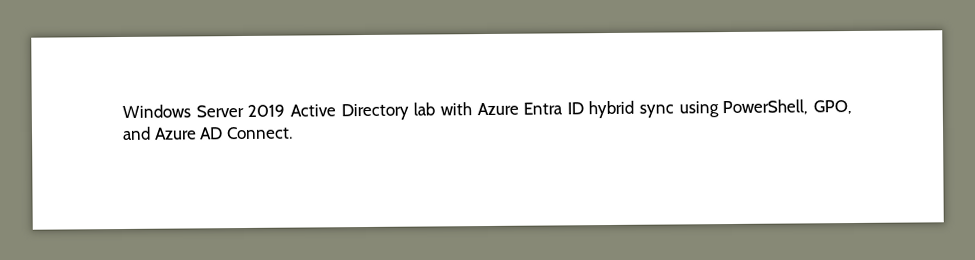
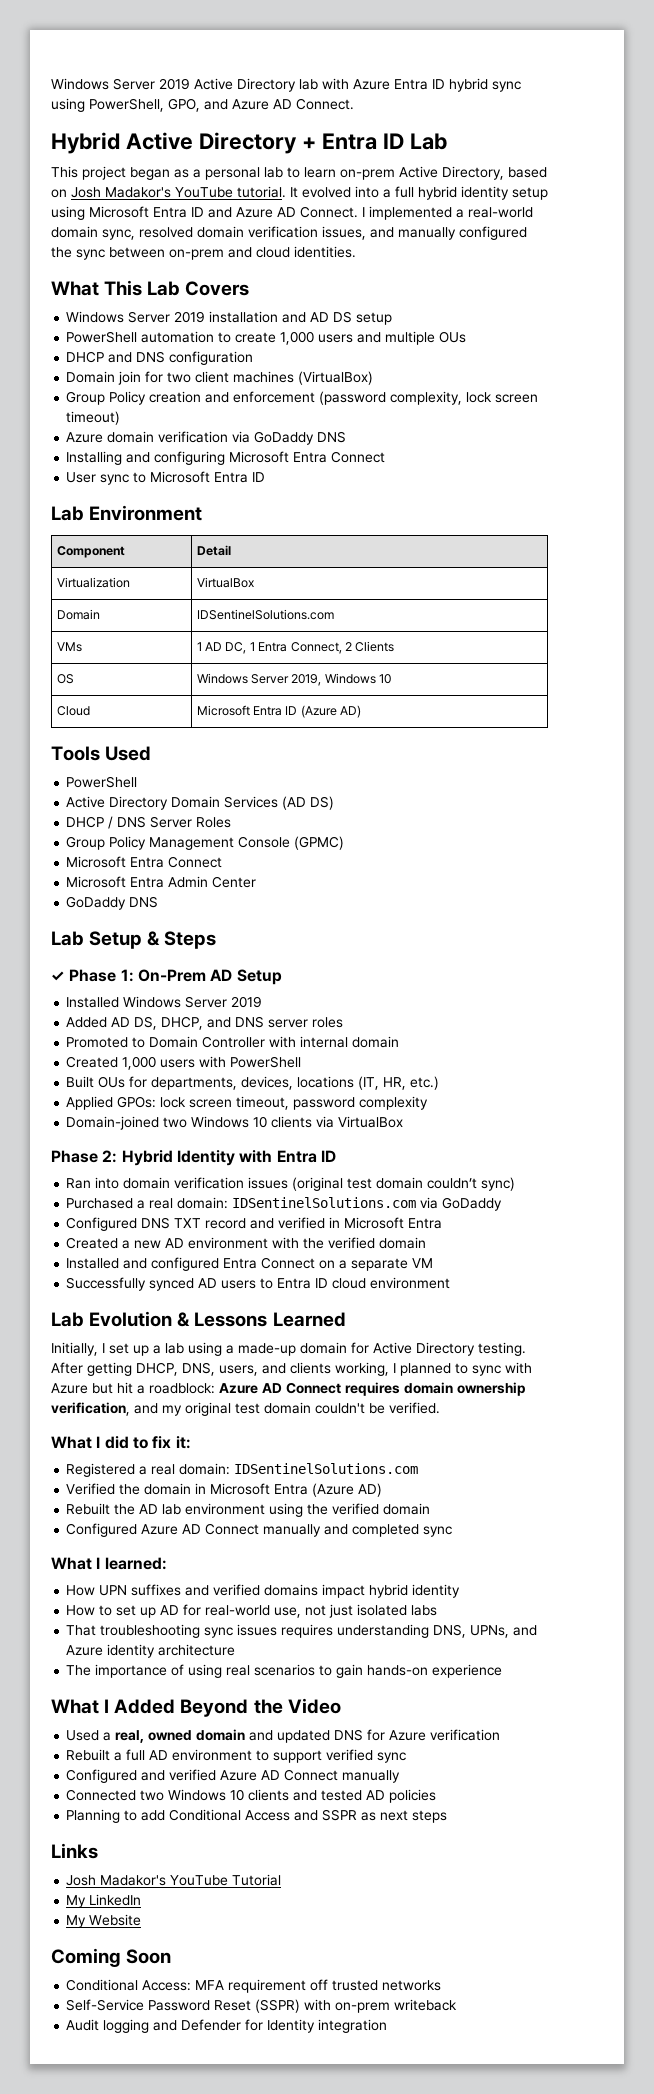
+ Hybrid Active Directory + Entra ID Lab
+ This project began as a personal lab to learn on-prem Active Directory, based on Josh Madakor's YouTube tutorial. It evolved into a full hybrid identity setup using Microsoft Entra ID and Azure AD Connect. I implemented a real-world domain sync, resolved domain verification issues, and manually configured the sync between on-prem and cloud identities.
+ What This Lab Covers
+ Windows Server 2019 installation and AD DS setup
+ PowerShell automation to create 1,000 users and multiple OUs
+ DHCP and DNS configuration
+ Domain join for two client machines (VirtualBox)
+ Group Policy creation and enforcement (password complexity, lock screen timeout)
+ Azure domain verification via GoDaddy DNS
+ Installing and configuring Microsoft Entra Connect
+ User sync to Microsoft Entra ID
+ Lab Environment
+ Component | Detail
+ Virtualization | VirtualBox
+ Domain | IDSentinelSolutions.com
+ VMs | 1 AD DC, 1 Entra Connect, 2 Clients
+ OS | Windows Server 2019, Windows 10
+ Cloud | Microsoft Entra ID (Azure AD)
+ Tools Used
+ PowerShell
+ Active Directory Domain Services (AD DS)
+ DHCP / DNS Server Roles
+ Group Policy Management Console (GPMC)
+ Microsoft Entra Connect
+ Microsoft Entra Admin Center
+ GoDaddy DNS
+ Lab Setup & Steps
+ ✓ Phase 1: On-Prem AD Setup
+ Installed Windows Server 2019
+ Added AD DS, DHCP, and DNS server roles
+ Promoted to Domain Controller with internal domain
+ Created 1,000 users with PowerShell
+ Built OUs for departments, devices, locations (IT, HR, etc.)
+ Applied GPOs: lock screen timeout, password complexity
+ Domain-joined two Windows 10 clients via VirtualBox
+ Phase 2: Hybrid Identity with Entra ID
+ Ran into domain verification issues (original test domain couldn’t sync)
+ Purchased a real domain: IDSentinelSolutions.com via GoDaddy
+ Configured DNS TXT record and verified in Microsoft Entra
+ Created a new AD environment with the verified domain
+ Installed and configured Entra Connect on a separate VM
+ Successfully synced AD users to Entra ID cloud environment
+ Lab Evolution & Lessons Learned
+ Initially, I set up a lab using a made-up domain for Active Directory testing. After getting DHCP, DNS, users, and clients working, I planned to sync with Azure but hit a roadblock: Azure AD Connect requires domain ownership verification, and my original test domain couldn't be verified.
+ What I did to fix it:
+ Registered a real domain: IDSentinelSolutions.com
+ Verified the domain in Microsoft Entra (Azure AD)
+ Rebuilt the AD lab environment using the verified domain
+ Configured Azure AD Connect manually and completed sync
+ What I learned:
+ How UPN suffixes and verified domains impact hybrid identity
+ How to set up AD for real-world use, not just isolated labs
+ That troubleshooting sync issues requires understanding DNS, UPNs, and Azure identity architecture
+ The importance of using real scenarios to gain hands-on experience
+ What I Added Beyond the Video
+ Used a real, owned domain and updated DNS for Azure verification
+ Rebuilt a full AD environment to support verified sync
+ Configured and verified Azure AD Connect manually
+ Connected two Windows 10 clients and tested AD policies
+ Planning to add Conditional Access and SSPR as next steps
+ Links
+ Josh Madakor's YouTube Tutorial
+ My LinkedIn
+ My Website
+ Coming Soon
+ Conditional Access: MFA requirement off trusted networks
+ Self-Service Password Reset (SSPR) with on-prem writeback
+ Audit logging and Defender for Identity integration

